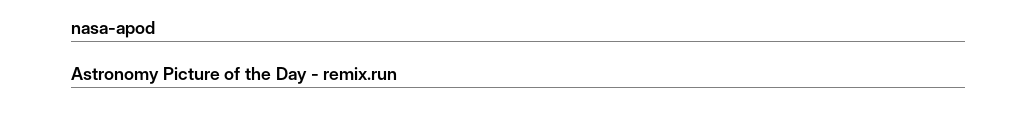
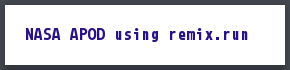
- nasa-apod
- Astronomy Picture of the Day - remix.run
+ NASA APOD using remix.run

